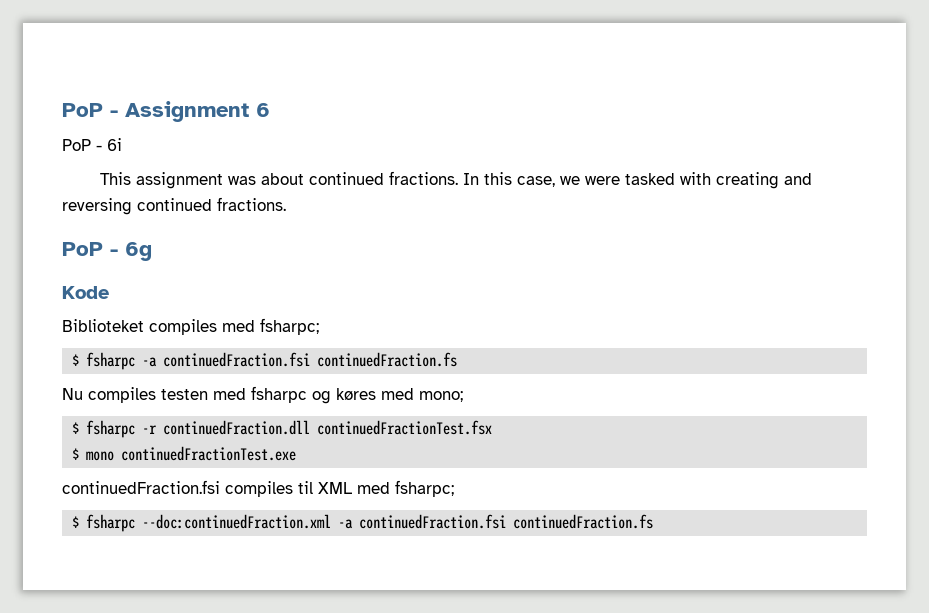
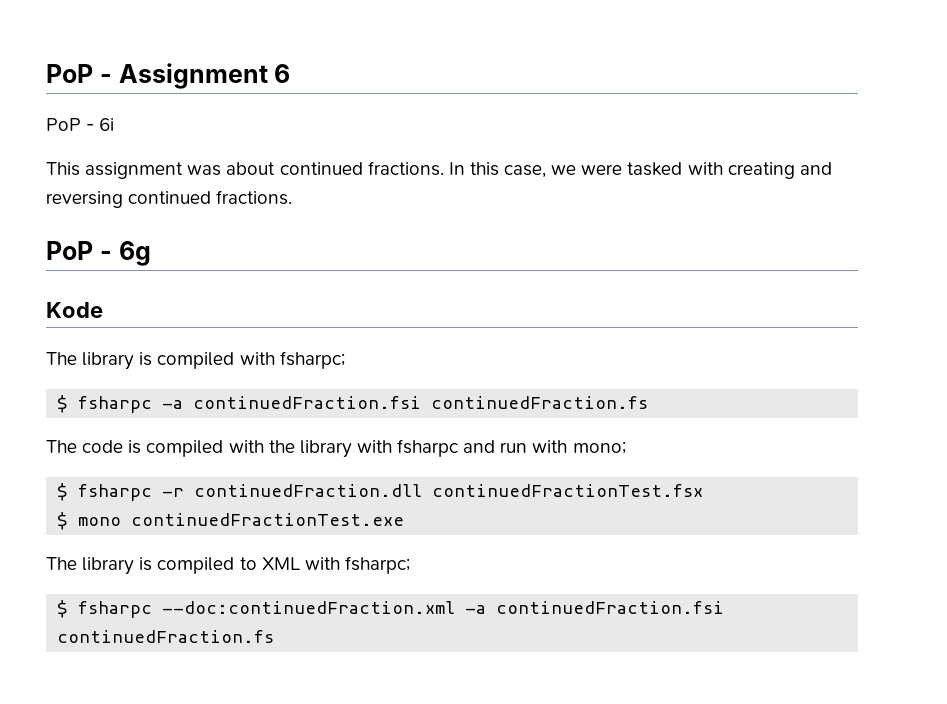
- Biblioteket compiles med fsharpc;
+ The library is compiled with fsharpc;
- Nu compiles testen med fsharpc og køres med mono;
+ The code is compiled with the library with fsharpc and run with mono;
- continuedFraction.fsi compiles til XML med fsharpc;
+ The library is compiled to XML with fsharpc;

